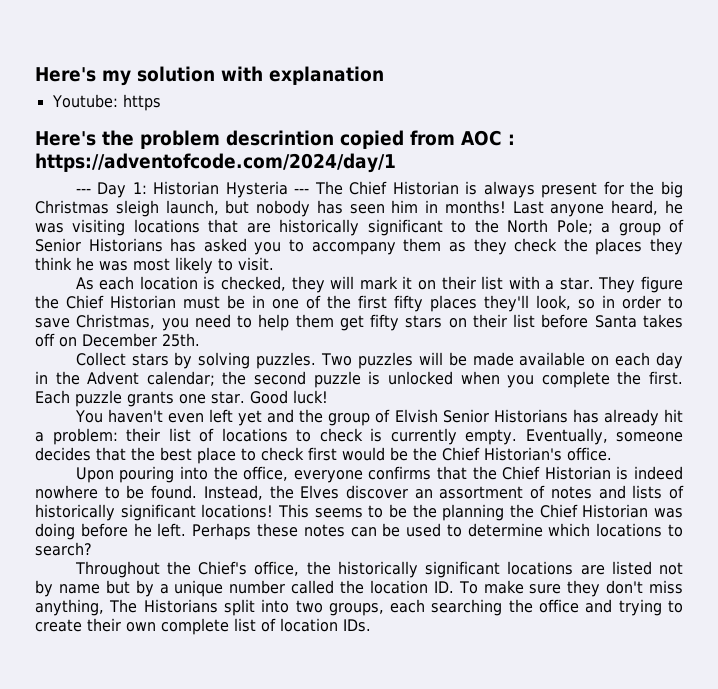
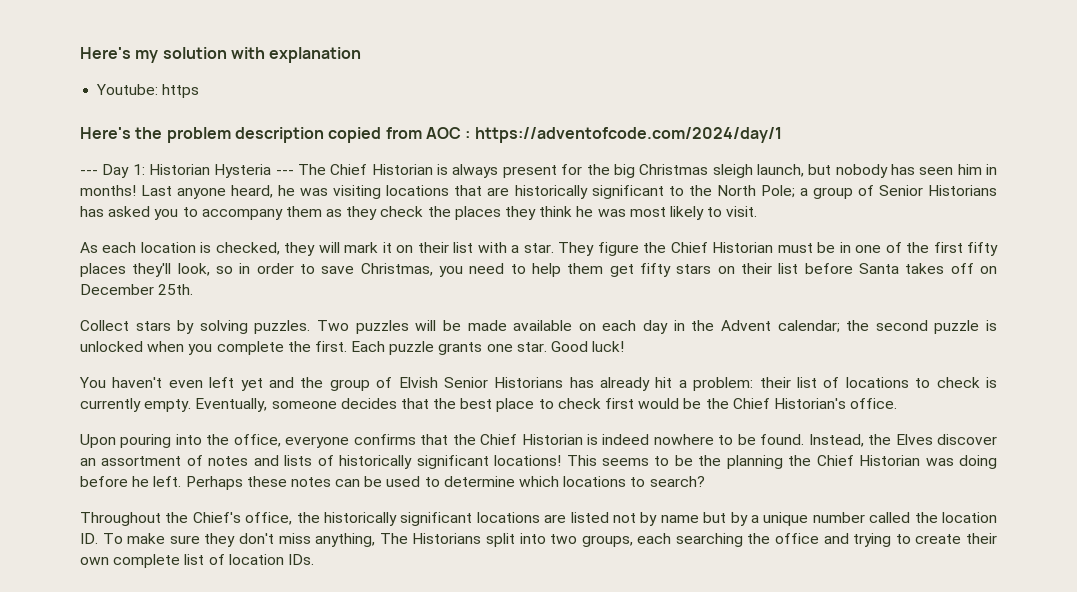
- Here's the problem descrintion copied from AOC : https://adventofcode.com/2024/day/1
+ Here's the problem description copied from AOC : https://adventofcode.com/2024/day/1

